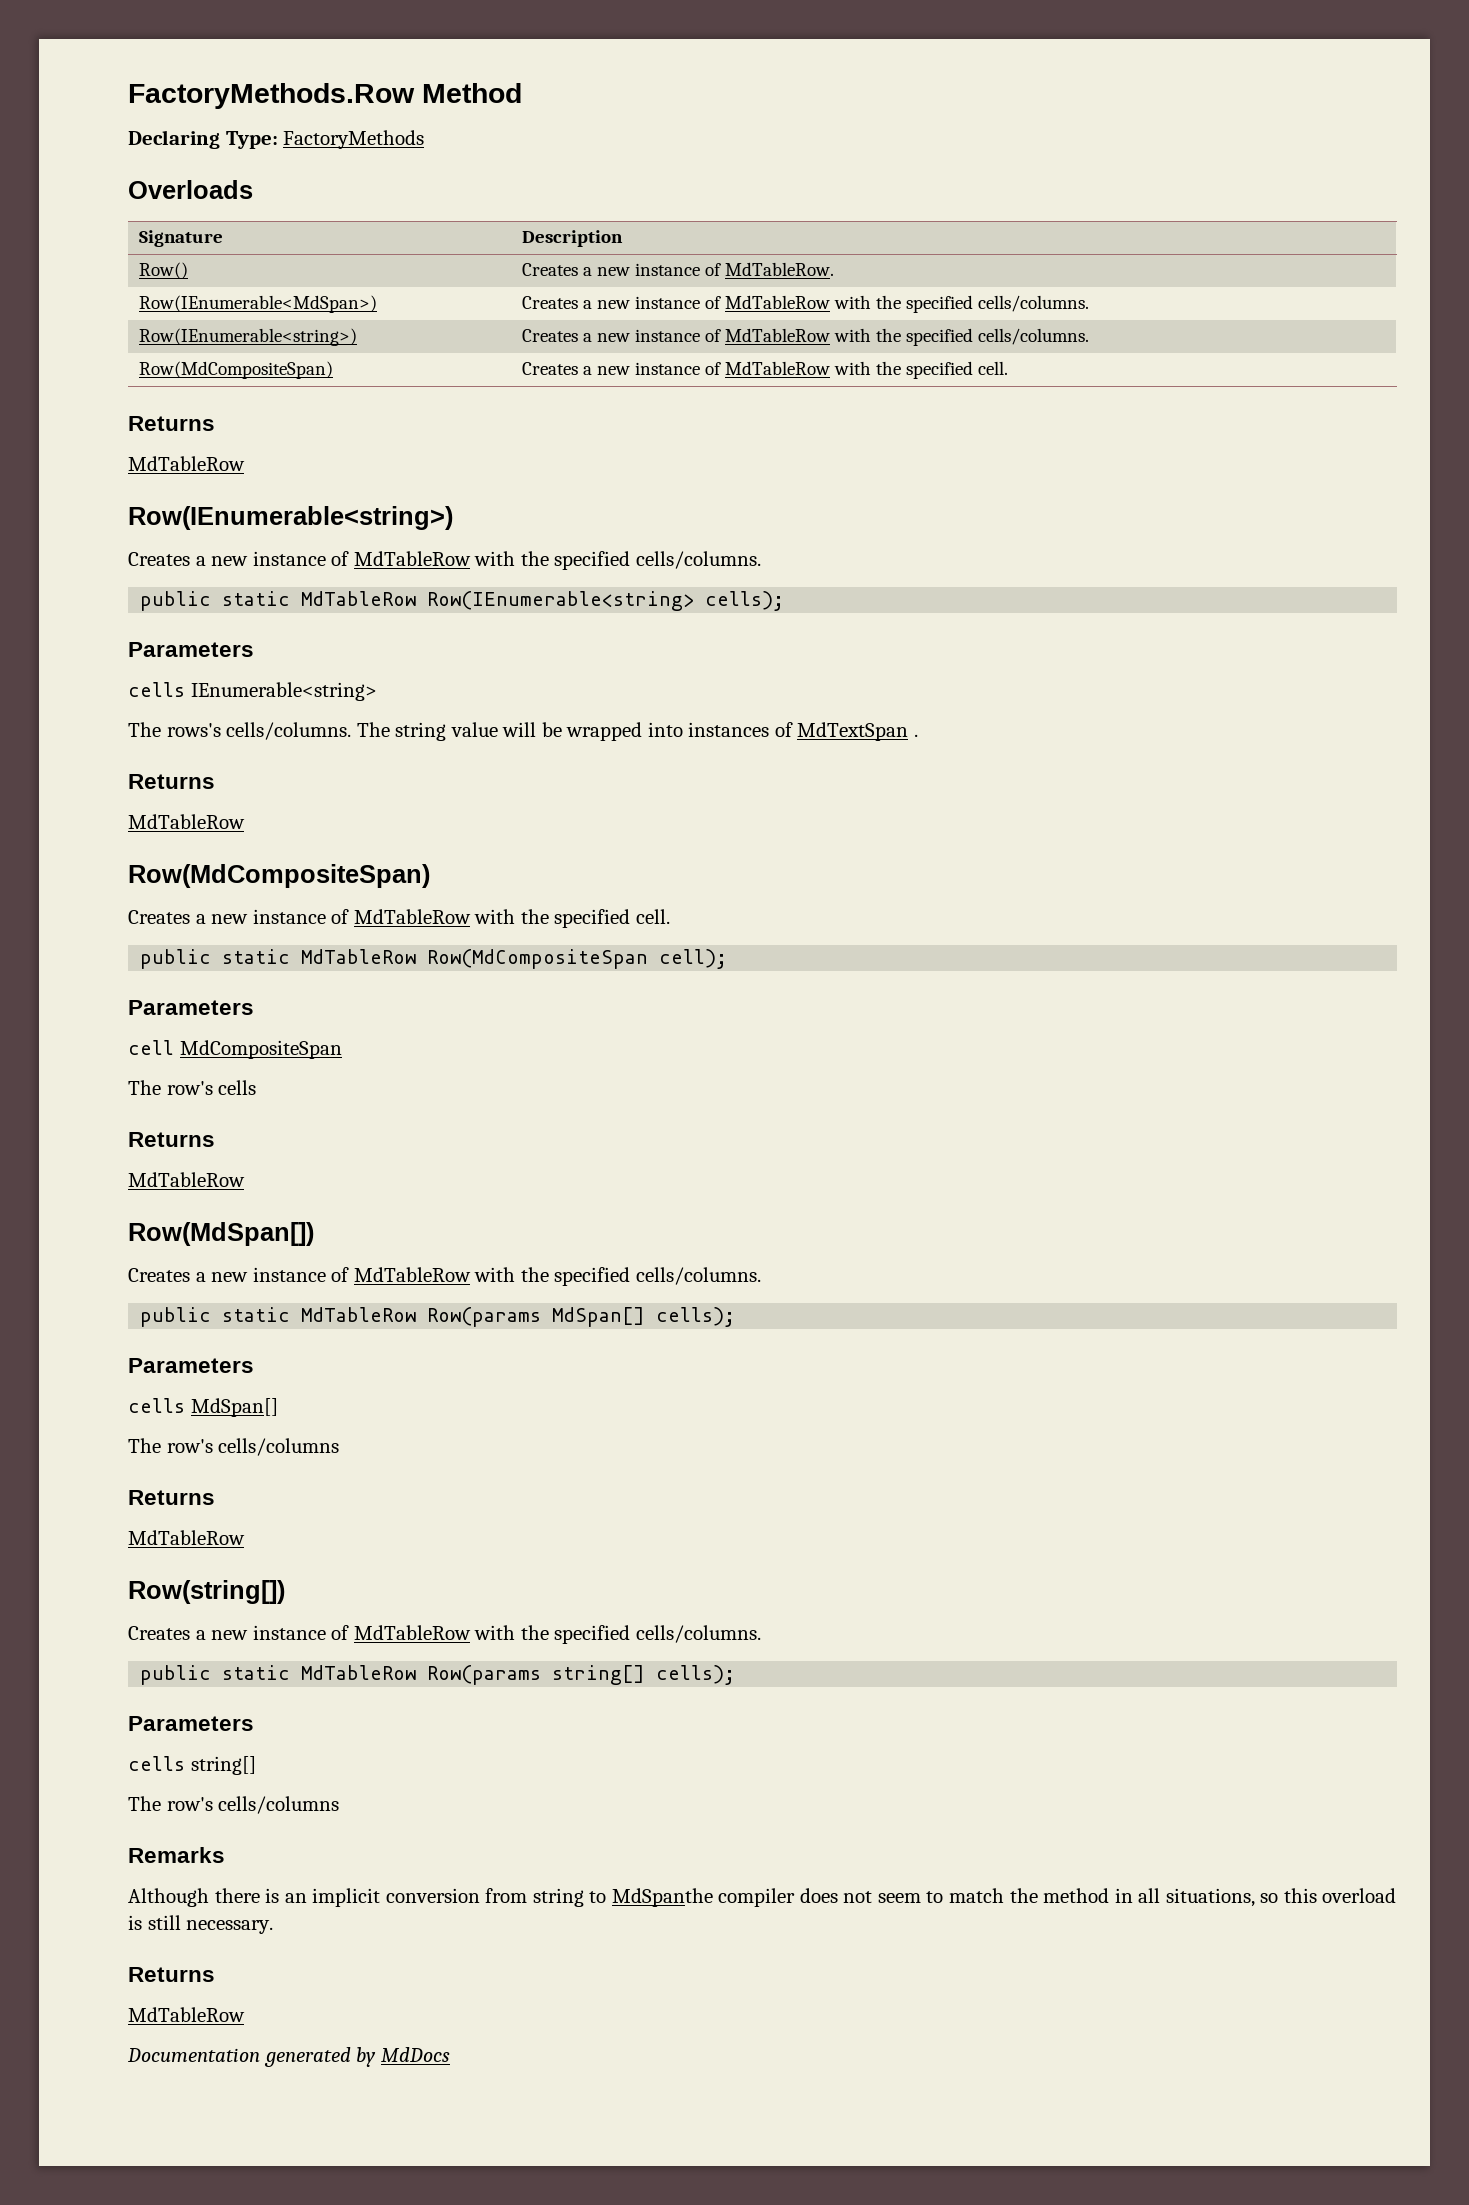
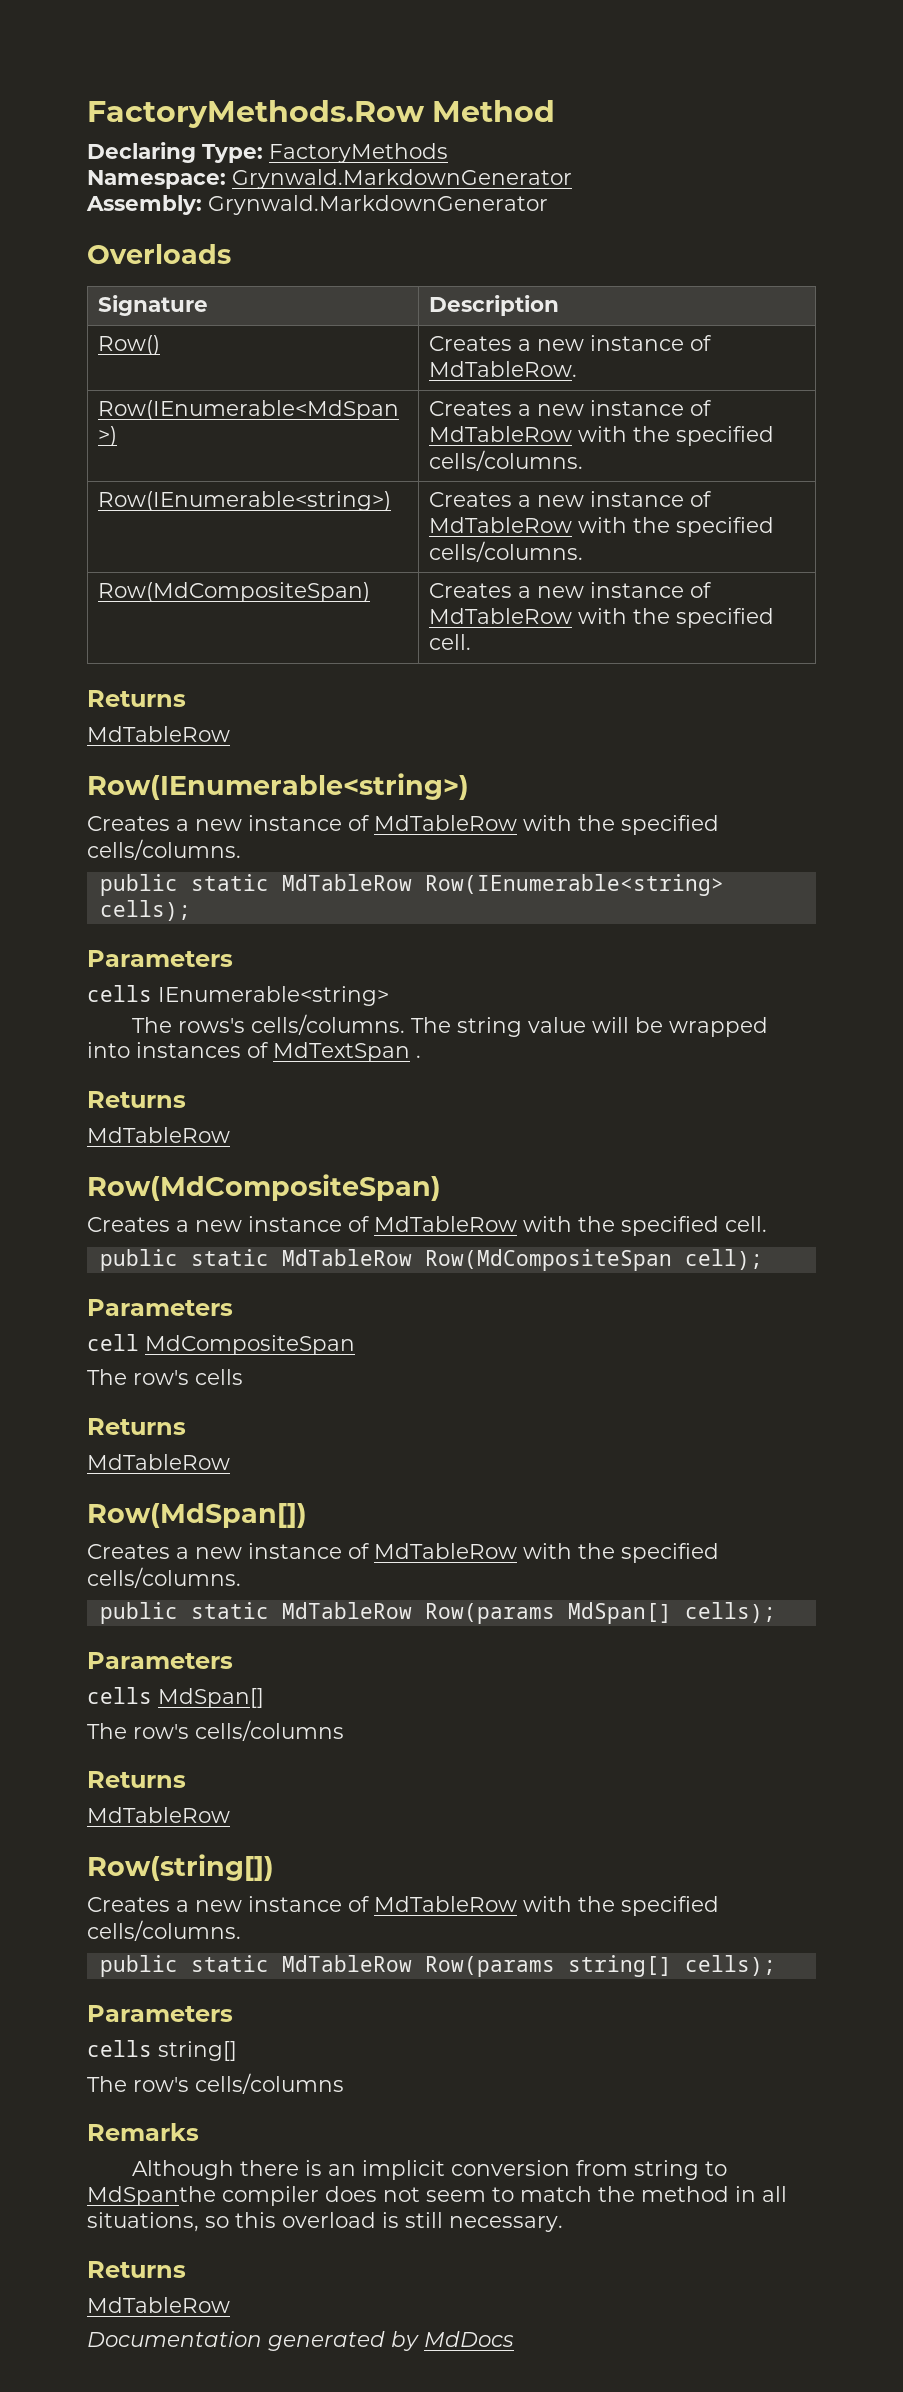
+ Namespace: Grynwald.MarkdownGenerator
+ Assembly: Grynwald.MarkdownGenerator

